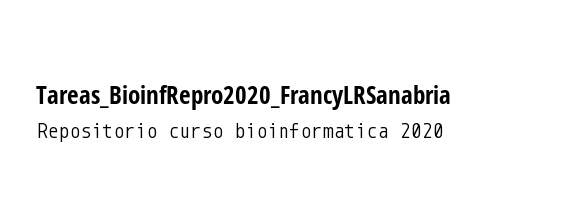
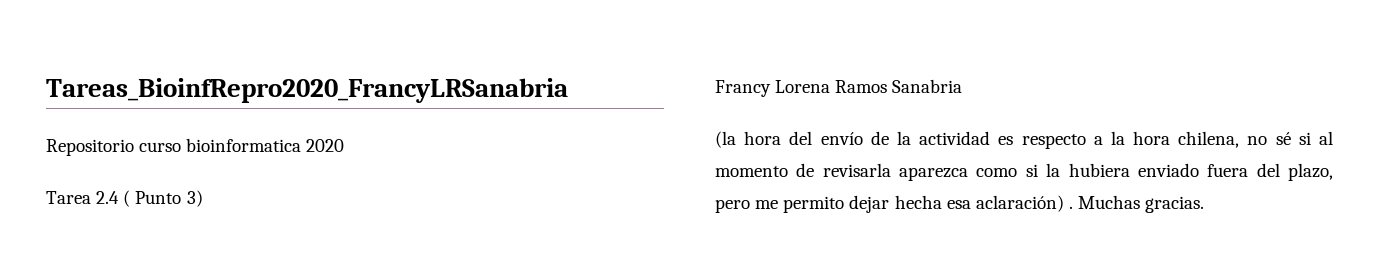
+ Tarea 2.4 ( Punto 3)
+ Francy Lorena Ramos Sanabria
+ (la hora del envío de la actividad es respecto a la hora chilena, no sé si al momento de revisarla aparezca como si la hubiera enviado fuera del plazo, pero me permito dejar hecha esa aclaración) . Muchas gracias.

